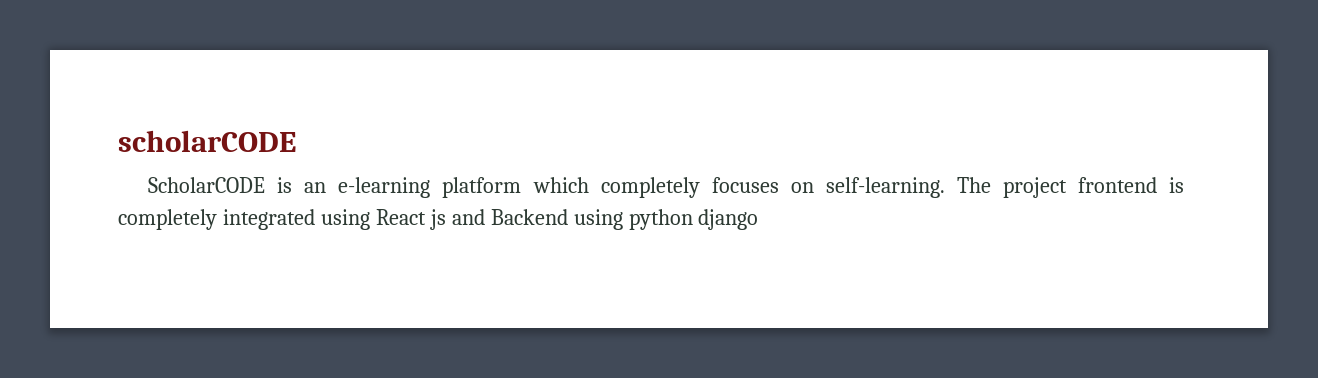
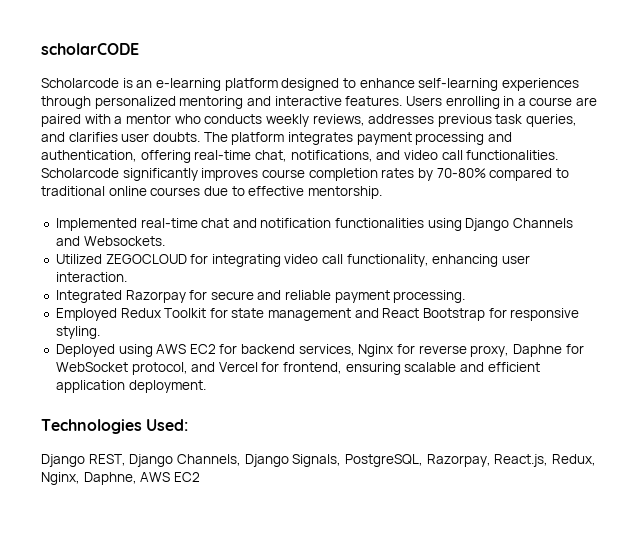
- ScholarCODE is an e-learning platform which completely focuses on self-learning. The project frontend is completely integrated using React js and Backend using python django
+ Scholarcode is an e-learning platform designed to enhance self-learning experiences through personalized mentoring and interactive features. Users enrolling in a course are paired with a mentor who conducts weekly reviews, addresses previous task queries, and clarifies user doubts. The platform integrates payment processing and authentication, offering real-time chat, notifications, and video call functionalities. Scholarcode significantly improves course completion rates by 70-80% compared to traditional online courses due to effective mentorship.
+ Implemented real-time chat and notification functionalities using Django Channels and Websockets.
+ Utilized ZEGOCLOUD for integrating video call functionality, enhancing user interaction.
+ Integrated Razorpay for secure and reliable payment processing.
+ Employed Redux Toolkit for state management and React Bootstrap for responsive styling.
+ Deployed using AWS EC2 for backend services, Nginx for reverse proxy, Daphne for WebSocket protocol, and Vercel for frontend, ensuring scalable and efficient application deployment.
+ Technologies Used:
+ Django REST, Django Channels, Django Signals, PostgreSQL, Razorpay, React.js, Redux, Nginx, Daphne, AWS EC2

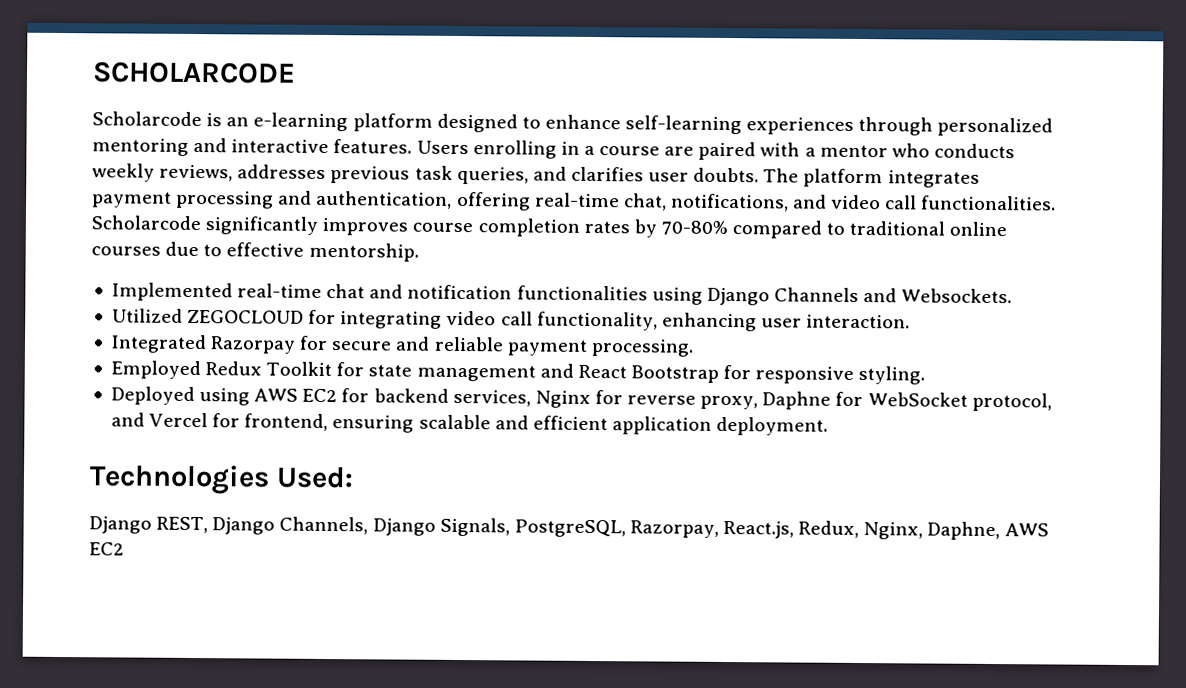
- scholarCODE
+ SCHOLARCODE

